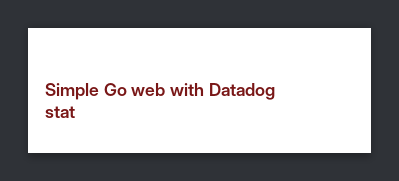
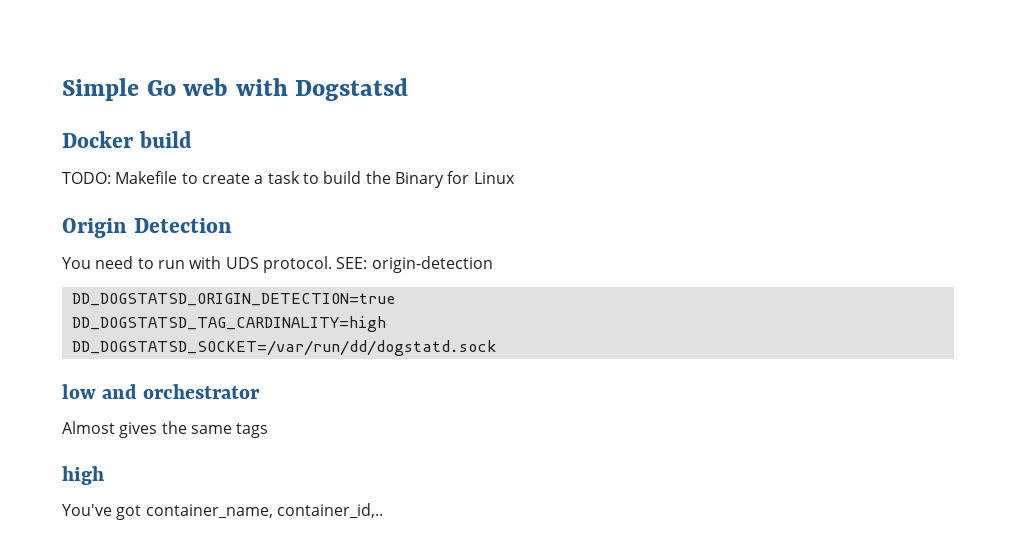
- Simple Go web with Datadog stat
+ Simple Go web with Dogstatsd
+ Docker build
+ TODO: Makefile to create a task to build the Binary for Linux
+ Origin Detection
+ You need to run with UDS protocol. SEE: origin-detection
+ DD_DOGSTATSD_ORIGIN_DETECTION=true
+ DD_DOGSTATSD_TAG_CARDINALITY=high
+ DD_DOGSTATSD_SOCKET=/var/run/dd/dogstatd.sock
+ low and orchestrator
+ Almost gives the same tags
+ high
+ You've got container_name, container_id,..

